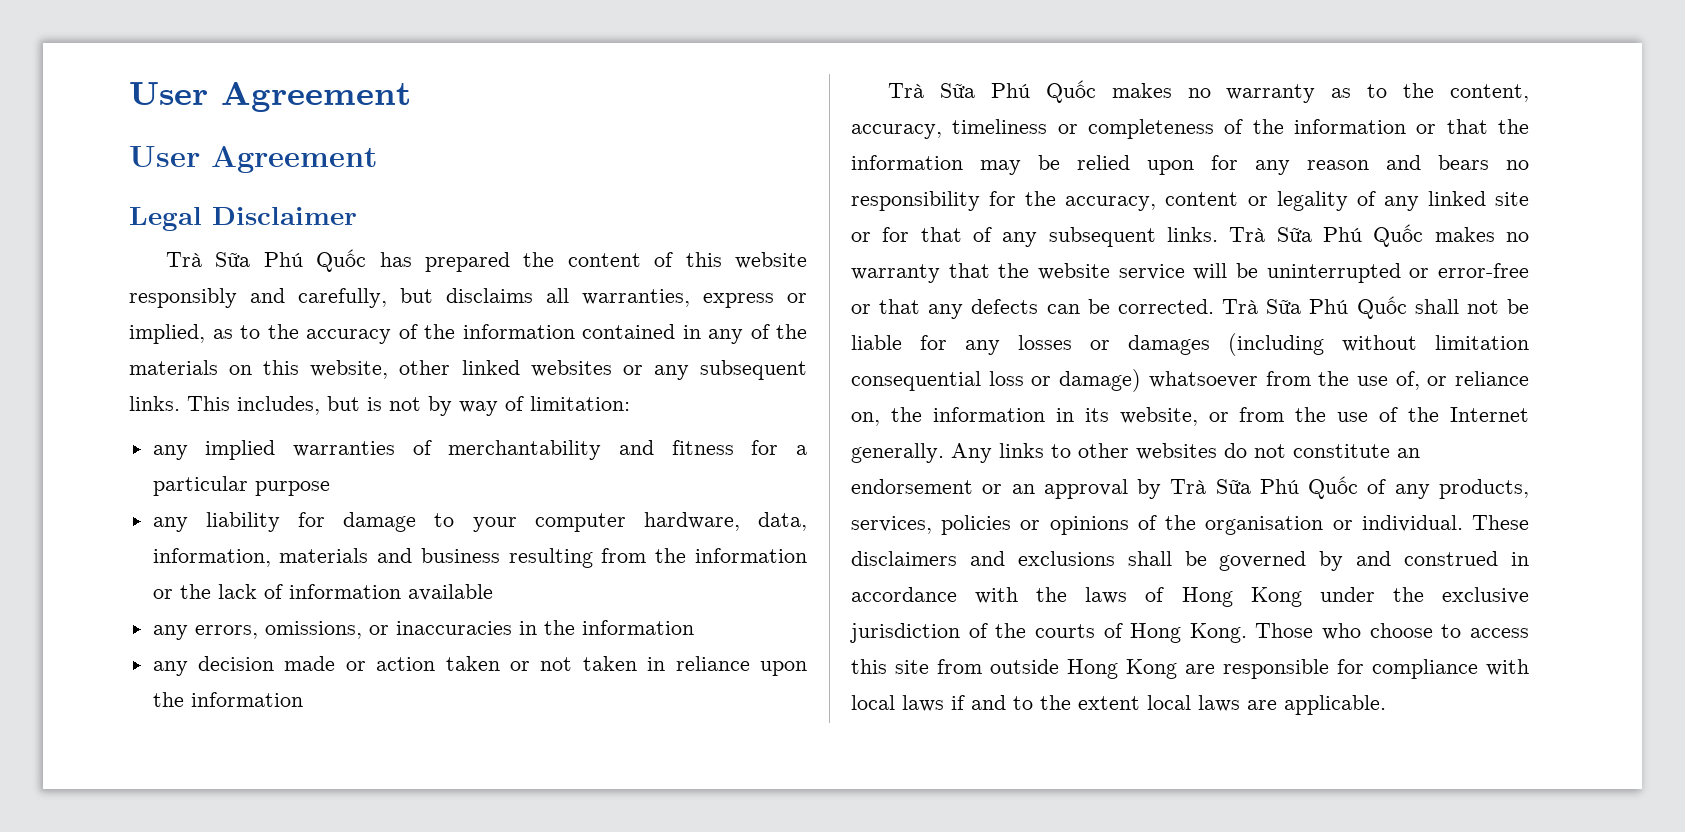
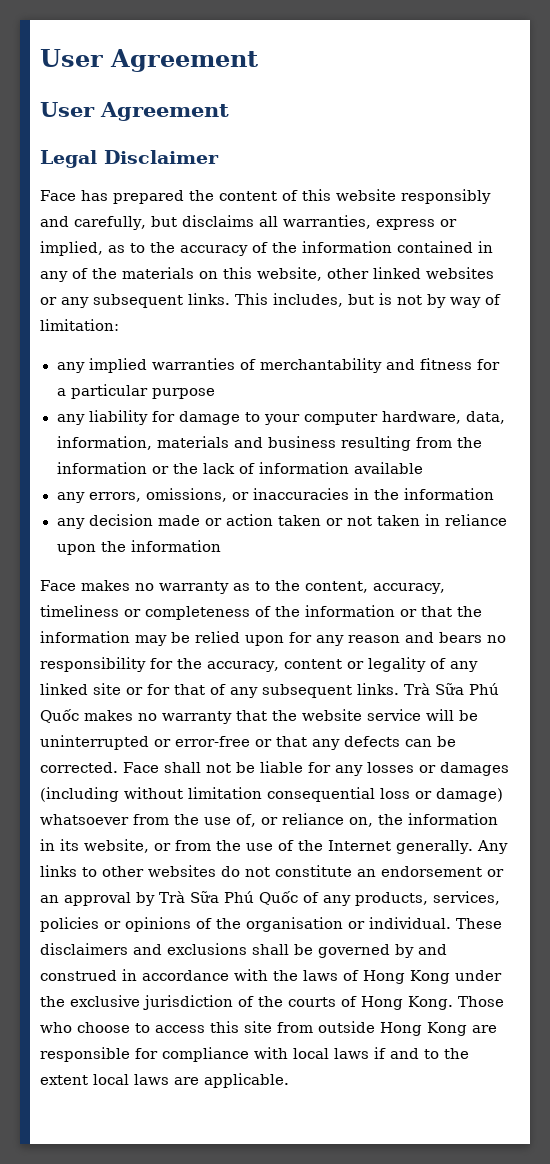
- Trà Sữa Phú Quốc has prepared the content of this website responsibly and carefully, but disclaims all warranties, express or implied, as to the accuracy of the information contained in any of the materials on this website, other linked websites or any subsequent links.
+ Face has prepared the content of this website responsibly and carefully, but disclaims all warranties, express or implied, as to the accuracy of the information contained in any of the materials on this website, other linked websites or any subsequent links.
- Trà Sữa Phú Quốc makes no warranty as to the content, accuracy, timeliness or completeness of the information or that the information may be relied upon for any reason and bears no responsibility for the accuracy, content or legality of any linked site or for that of any subsequent links.
+ Face makes no warranty as to the content, accuracy, timeliness or completeness of the information or that the information may be relied upon for any reason and bears no responsibility for the accuracy, content or legality of any linked site or for that of any subsequent links.
- Trà Sữa Phú Quốc shall not be liable for any losses or damages (including without limitation consequential loss or damage) whatsoever from the use of, or reliance on, the information in its website, or from the use of the Internet generally.
+ Face shall not be liable for any losses or damages (including without limitation consequential loss or damage) whatsoever from the use of, or reliance on, the information in its website, or from the use of the Internet generally.

